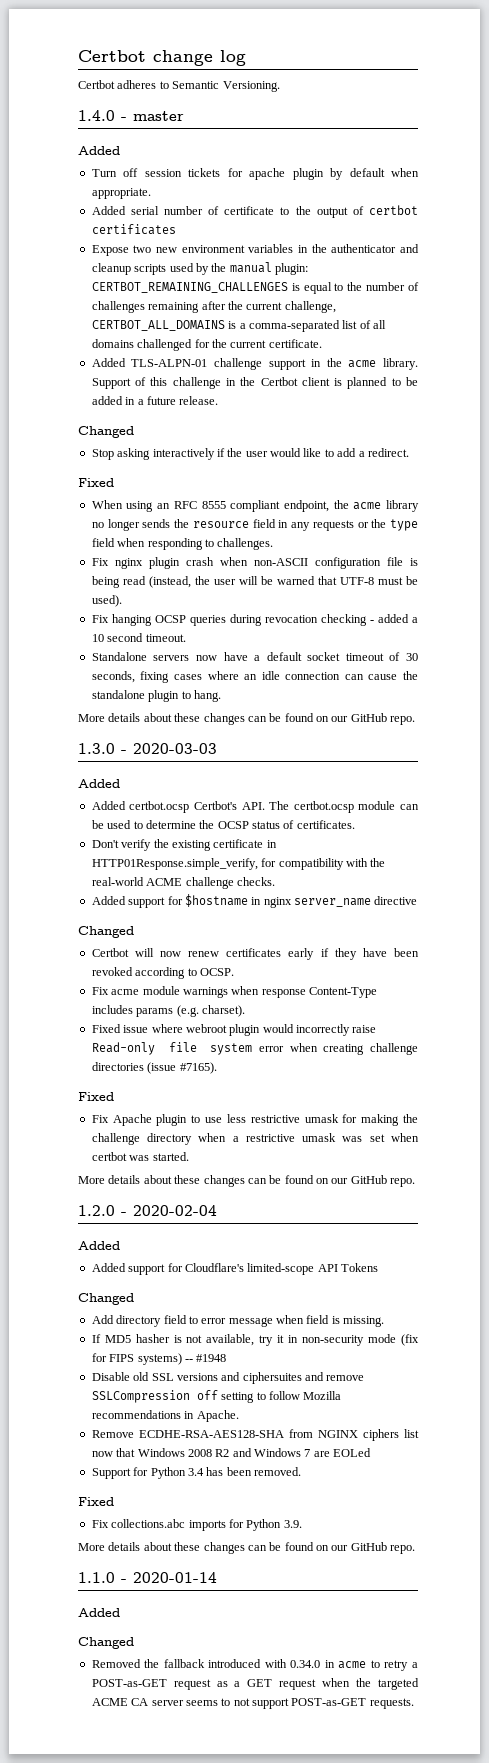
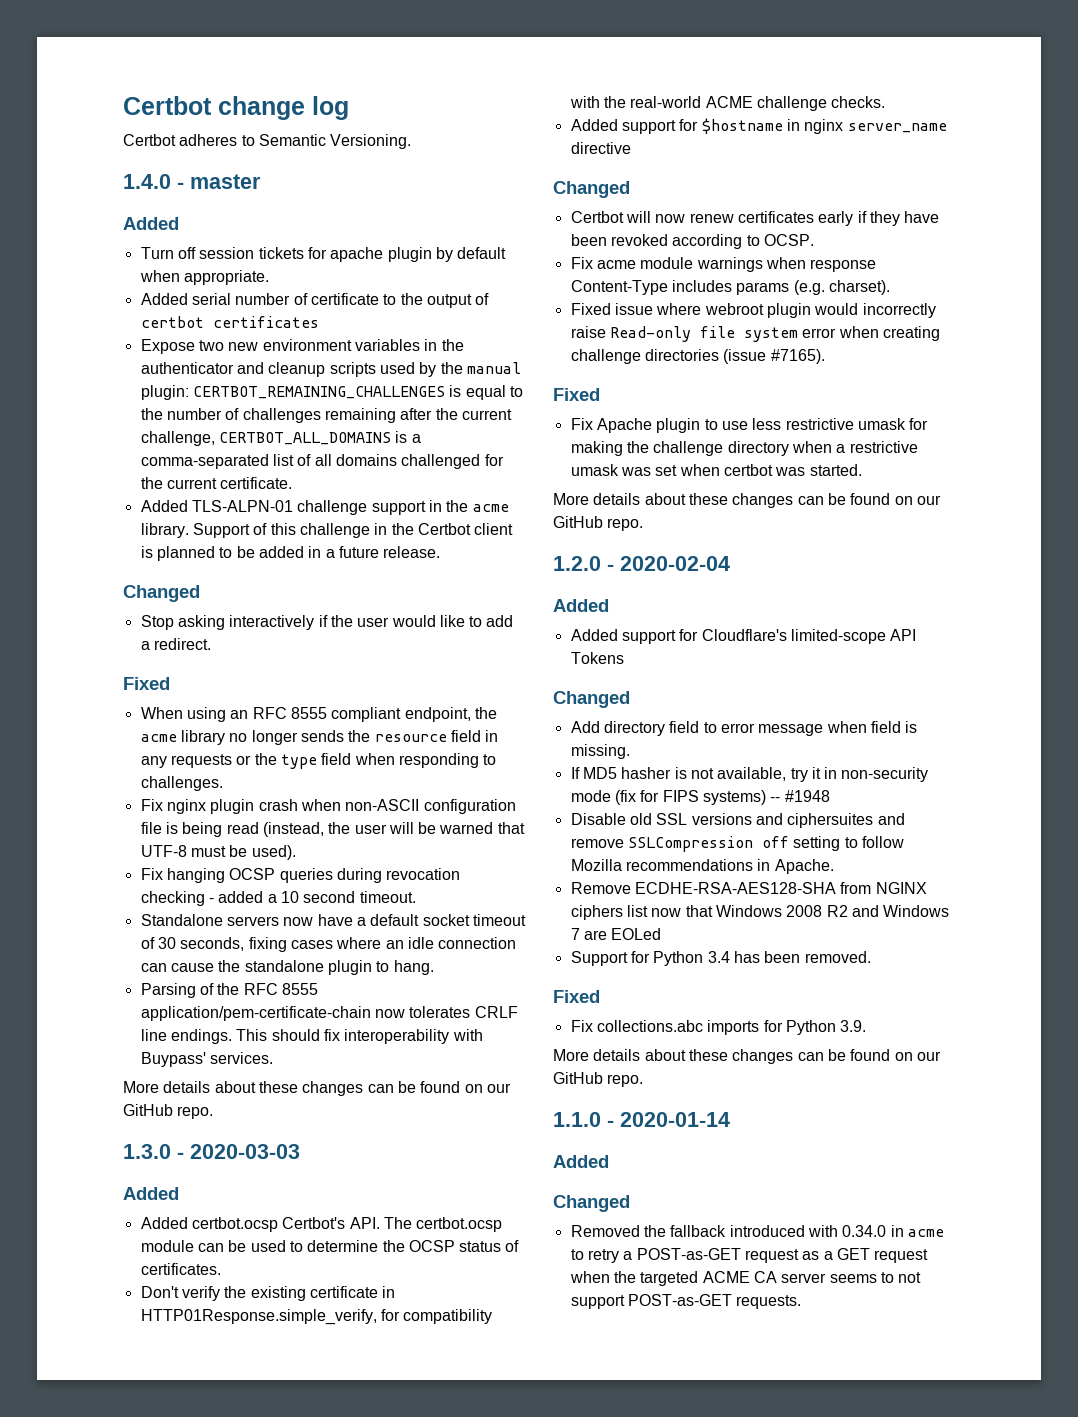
+ Parsing of the RFC 8555 application/pem-certificate-chain now tolerates CRLF line endings. This should fix interoperability with Buypass' services.

